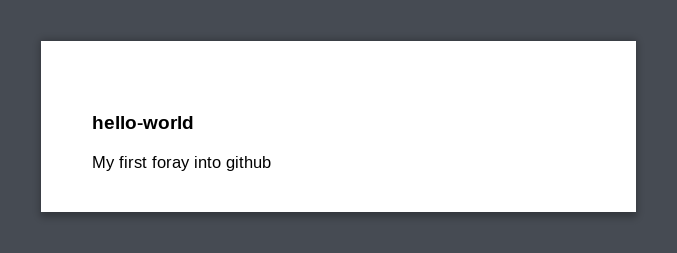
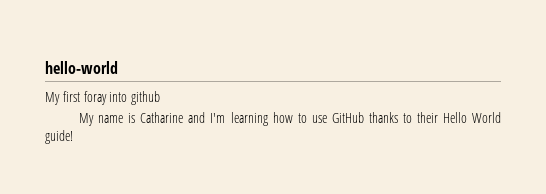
+ My name is Catharine and I'm learning how to use GitHub thanks to their Hello World guide!

